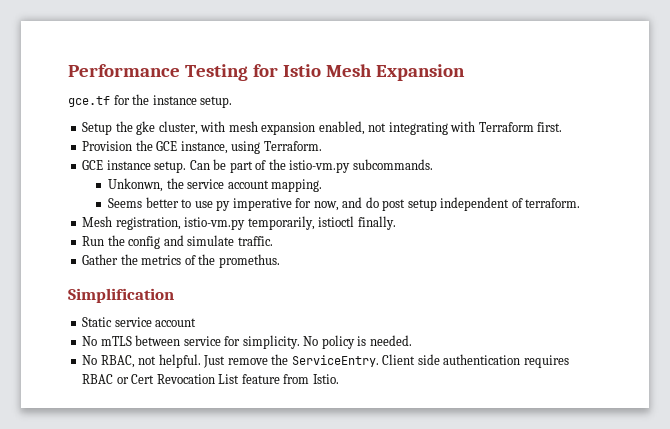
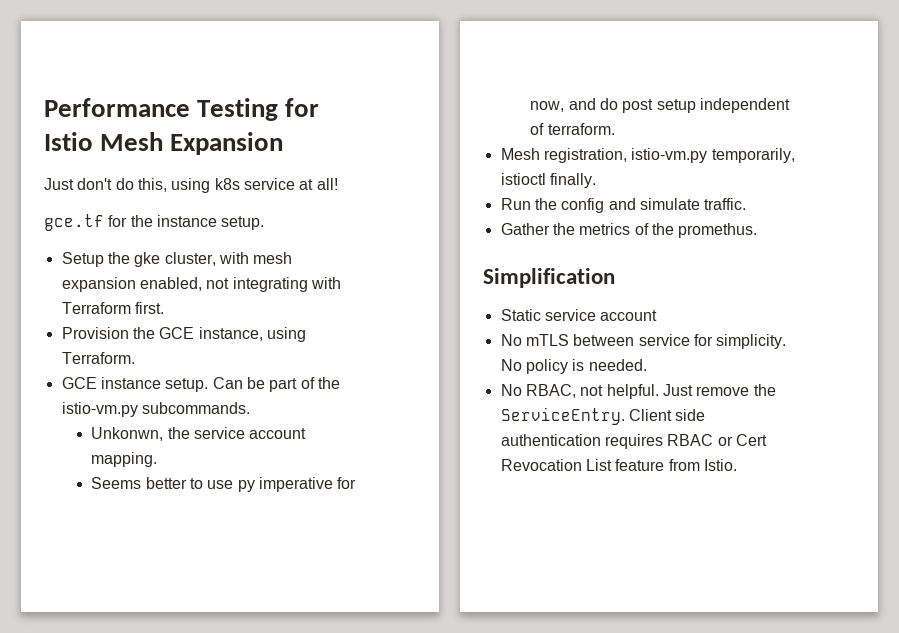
+ Just don't do this, using k8s service at all!

